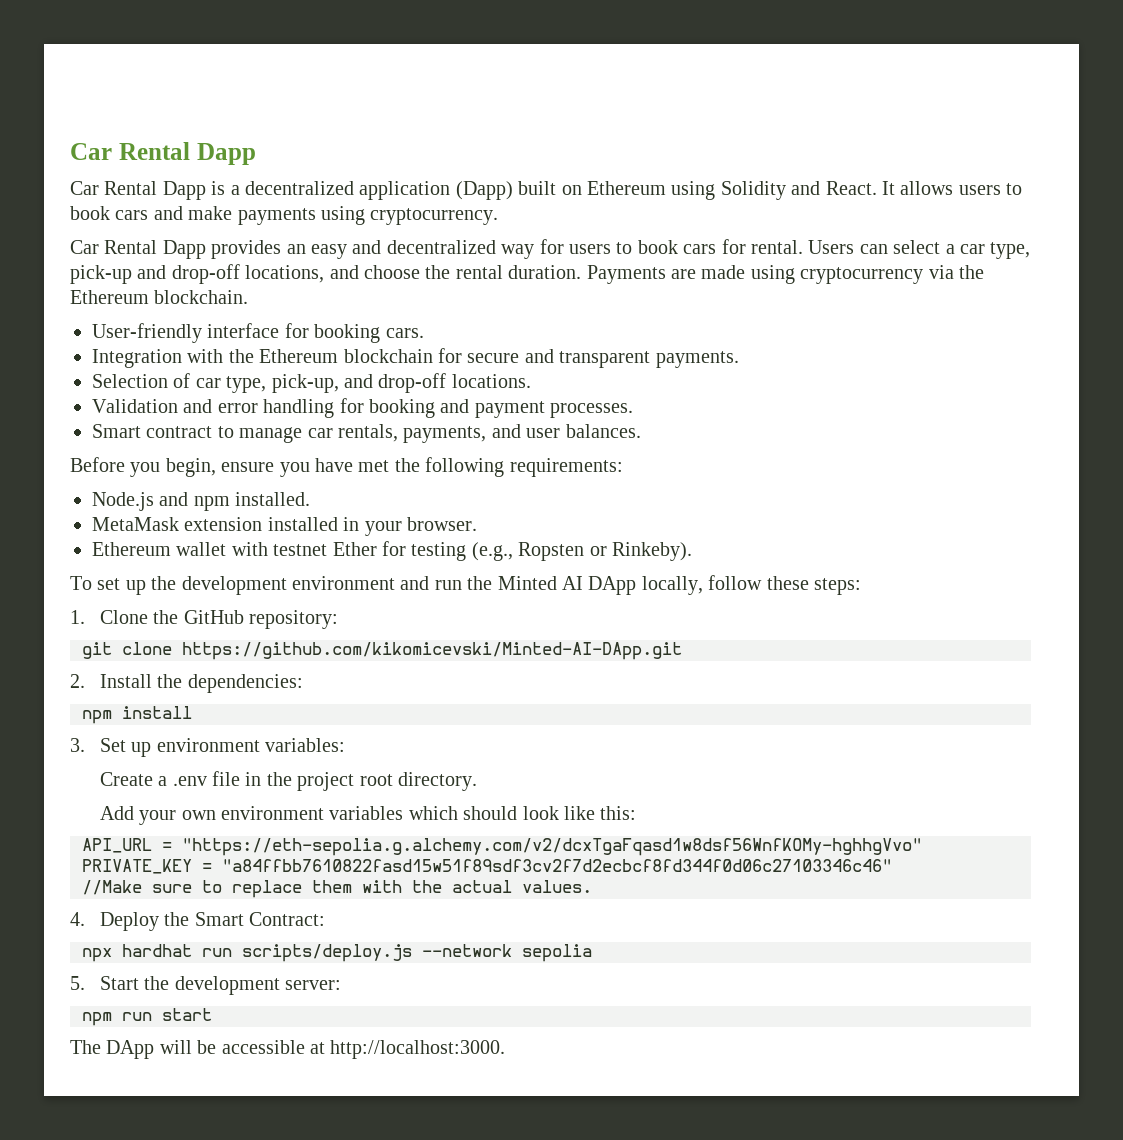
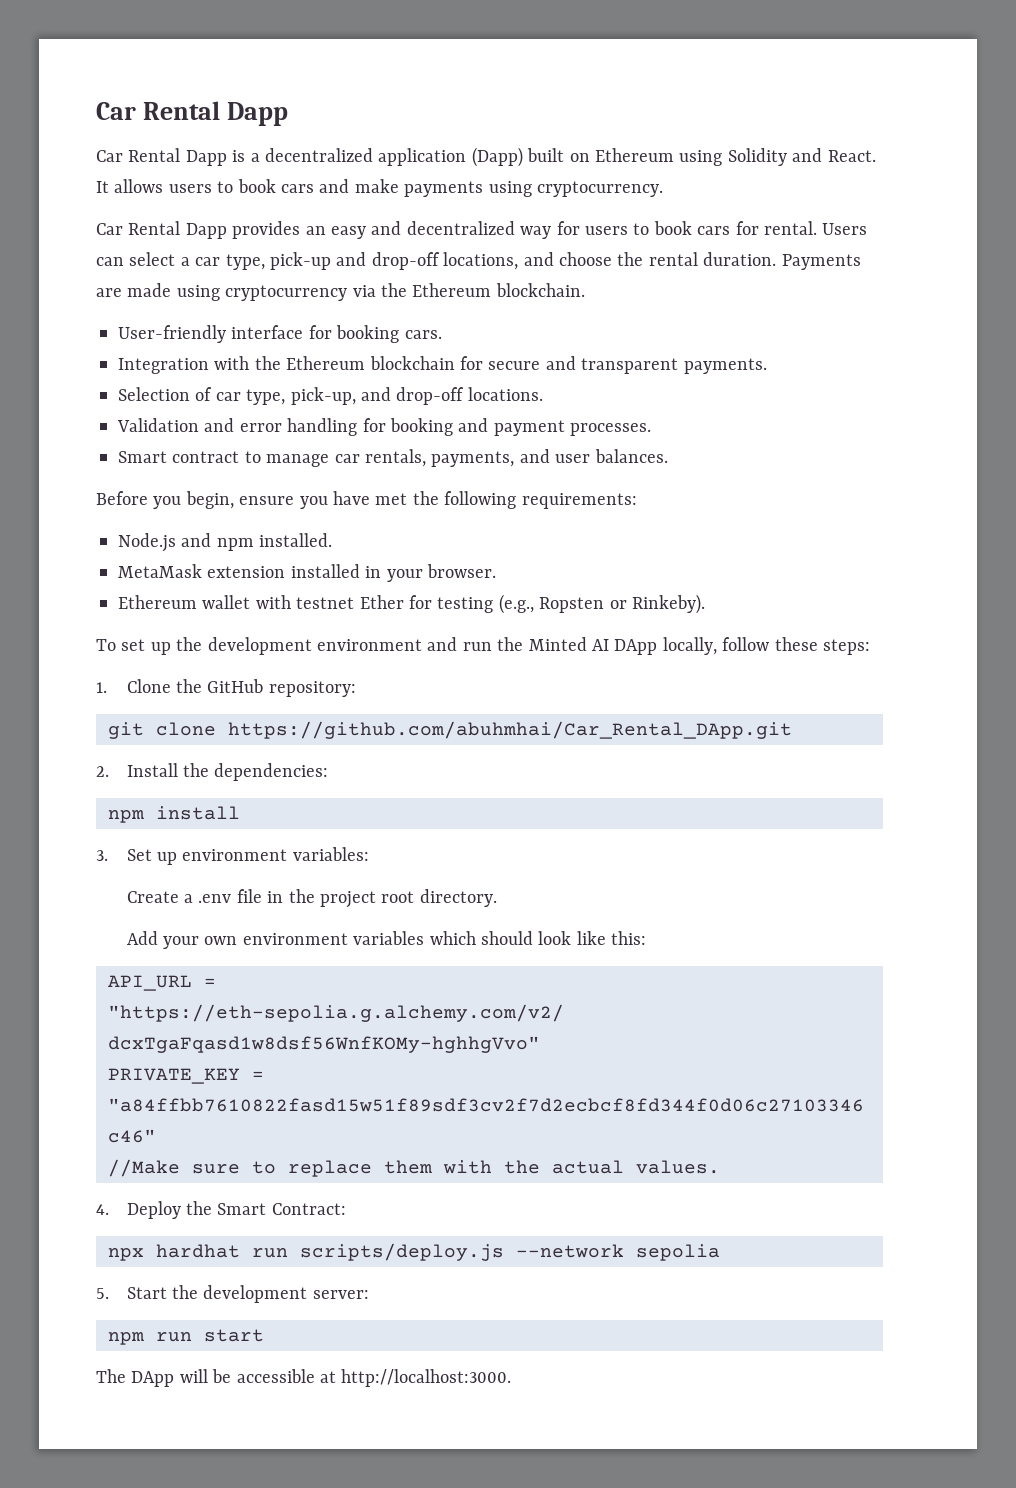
- git clone https://github.com/kikomicevski/Minted-AI-DApp.git
+ git clone https://github.com/abuhmhai/Car_Rental_DApp.git

